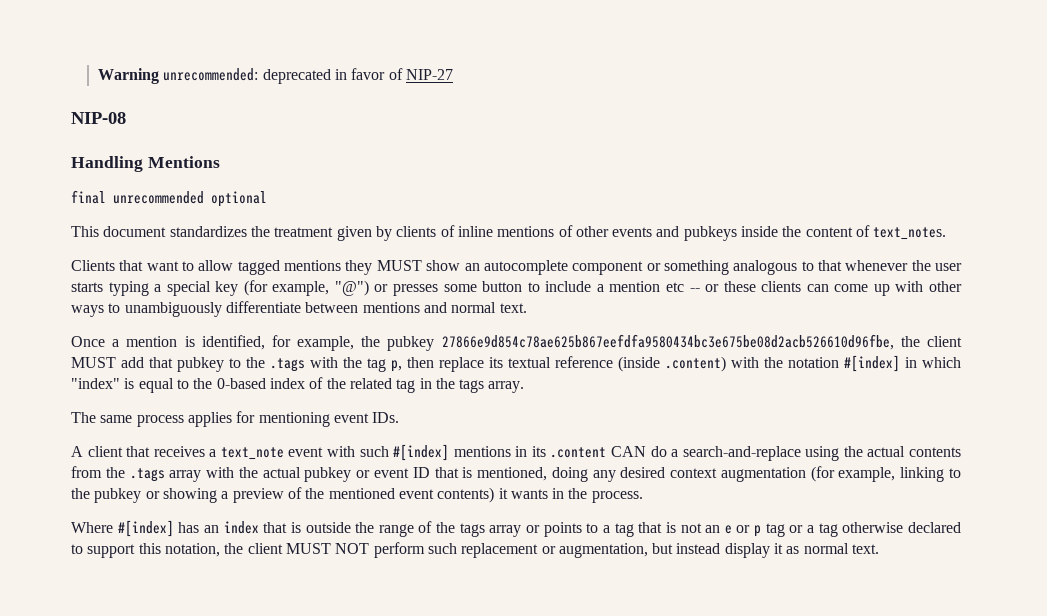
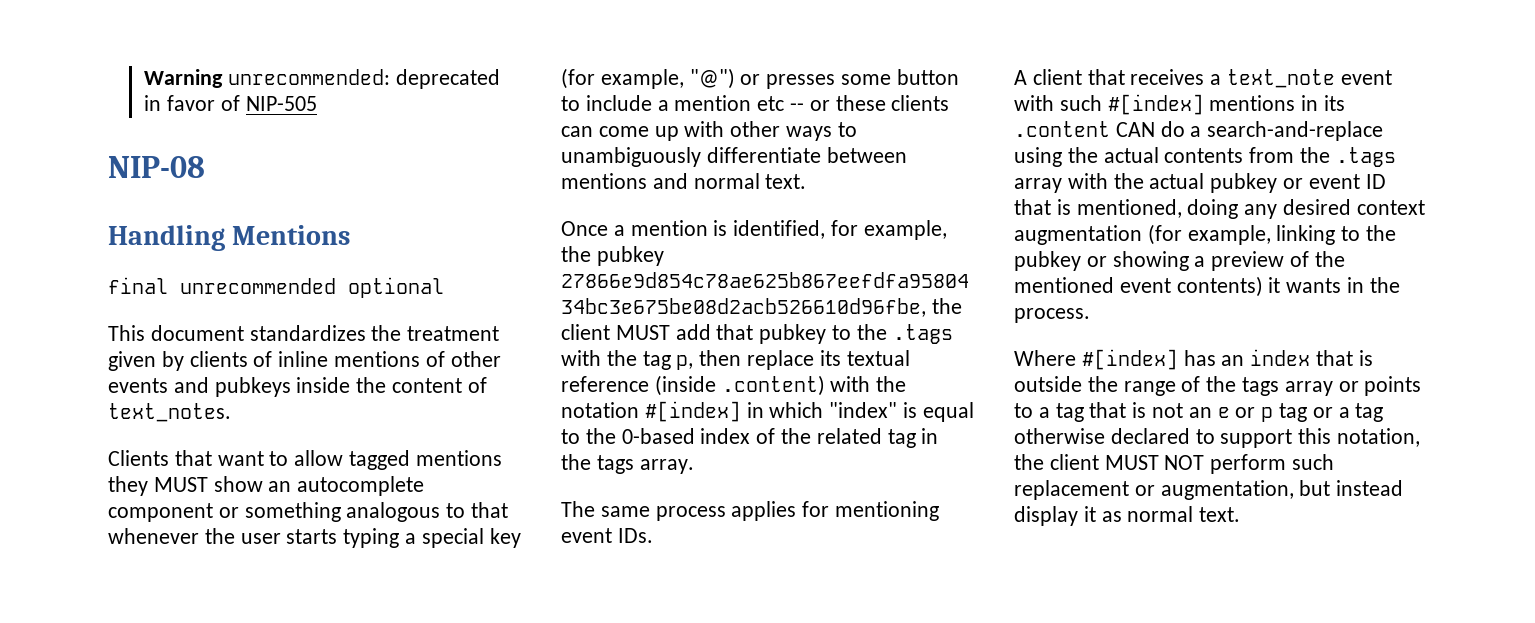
- Warning unrecommended: deprecated in favor of NIP-27
+ Warning unrecommended: deprecated in favor of NIP-505

